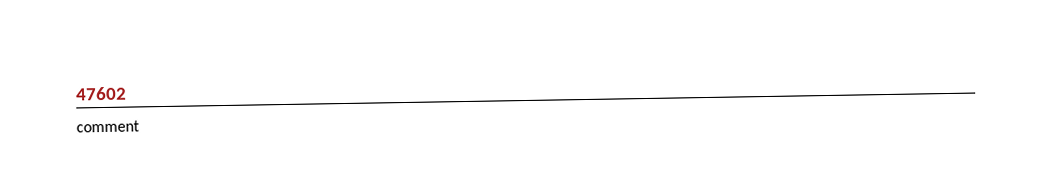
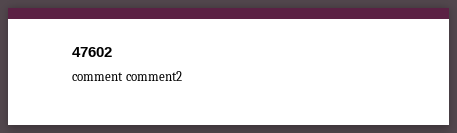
- comment
+ comment comment2

